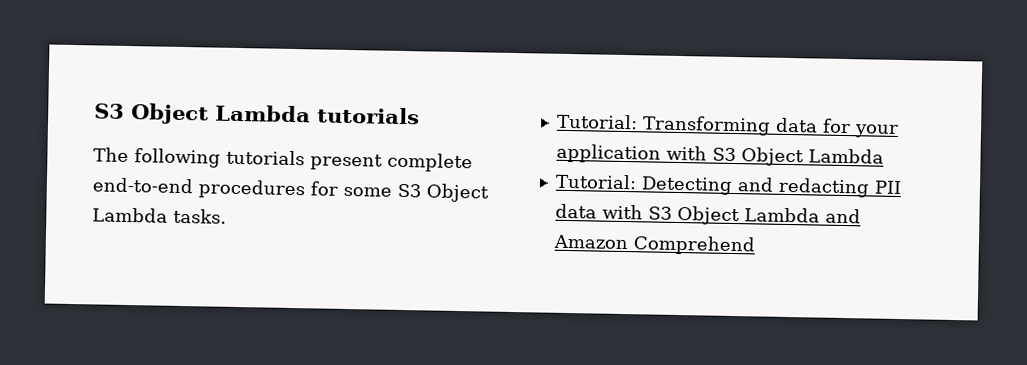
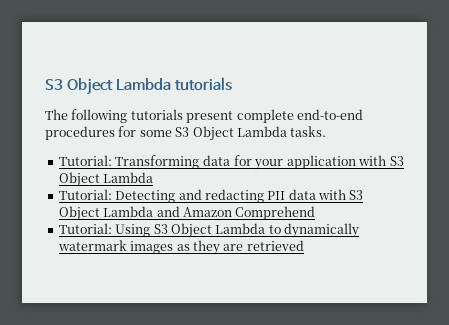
+ Tutorial: Using S3 Object Lambda to dynamically watermark images as they are retrieved

